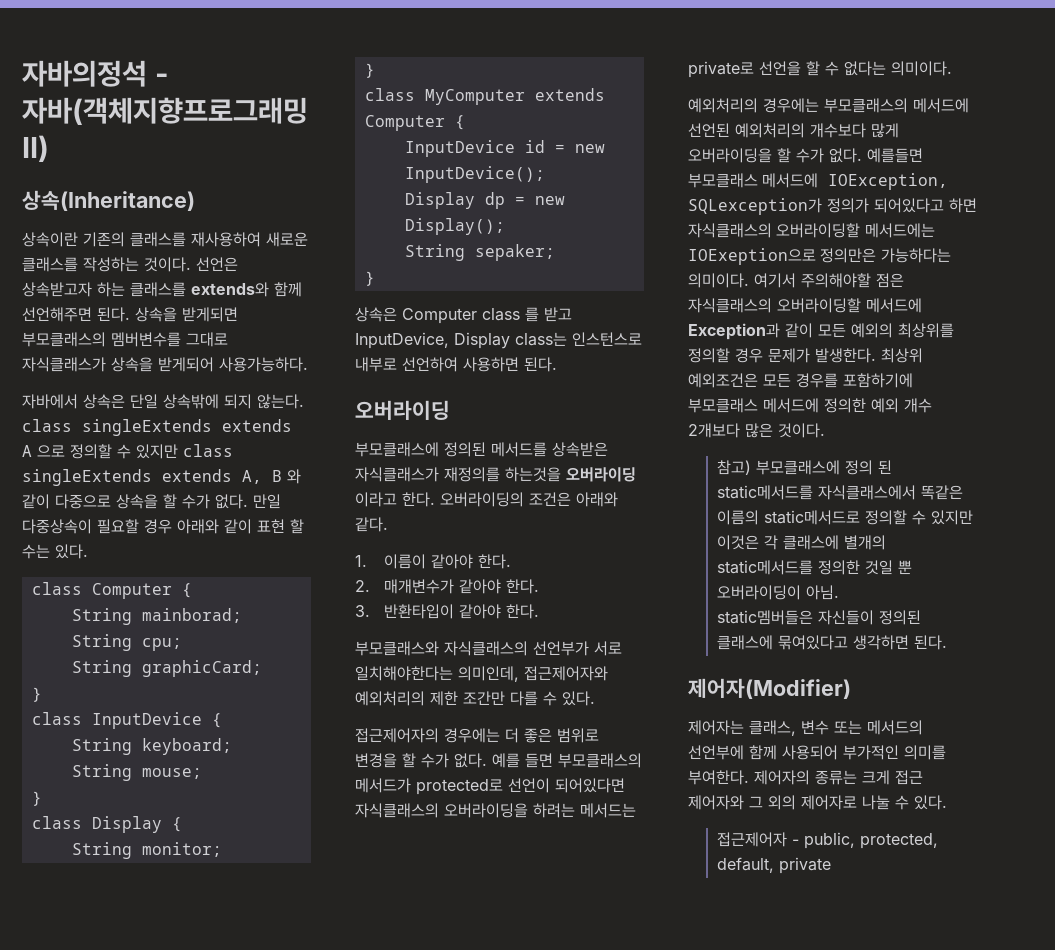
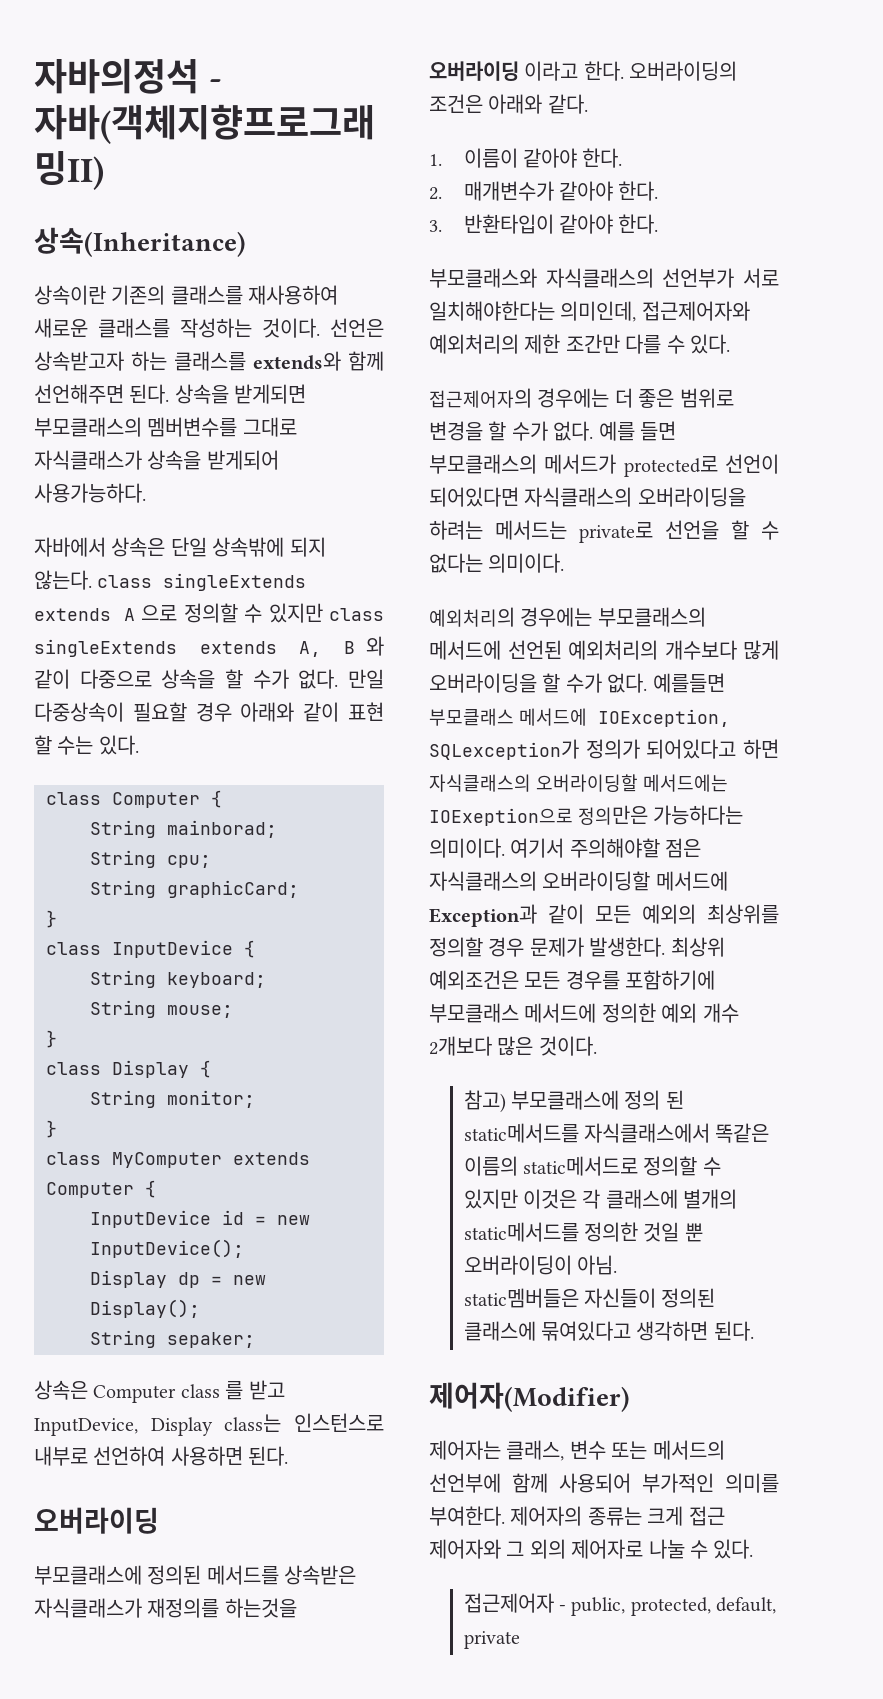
  String sepaker;
- }

